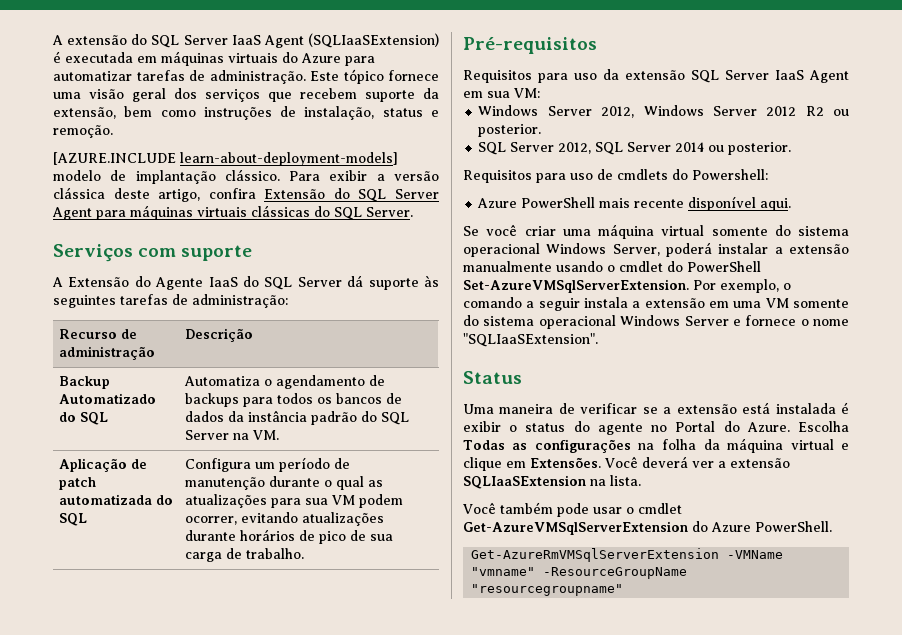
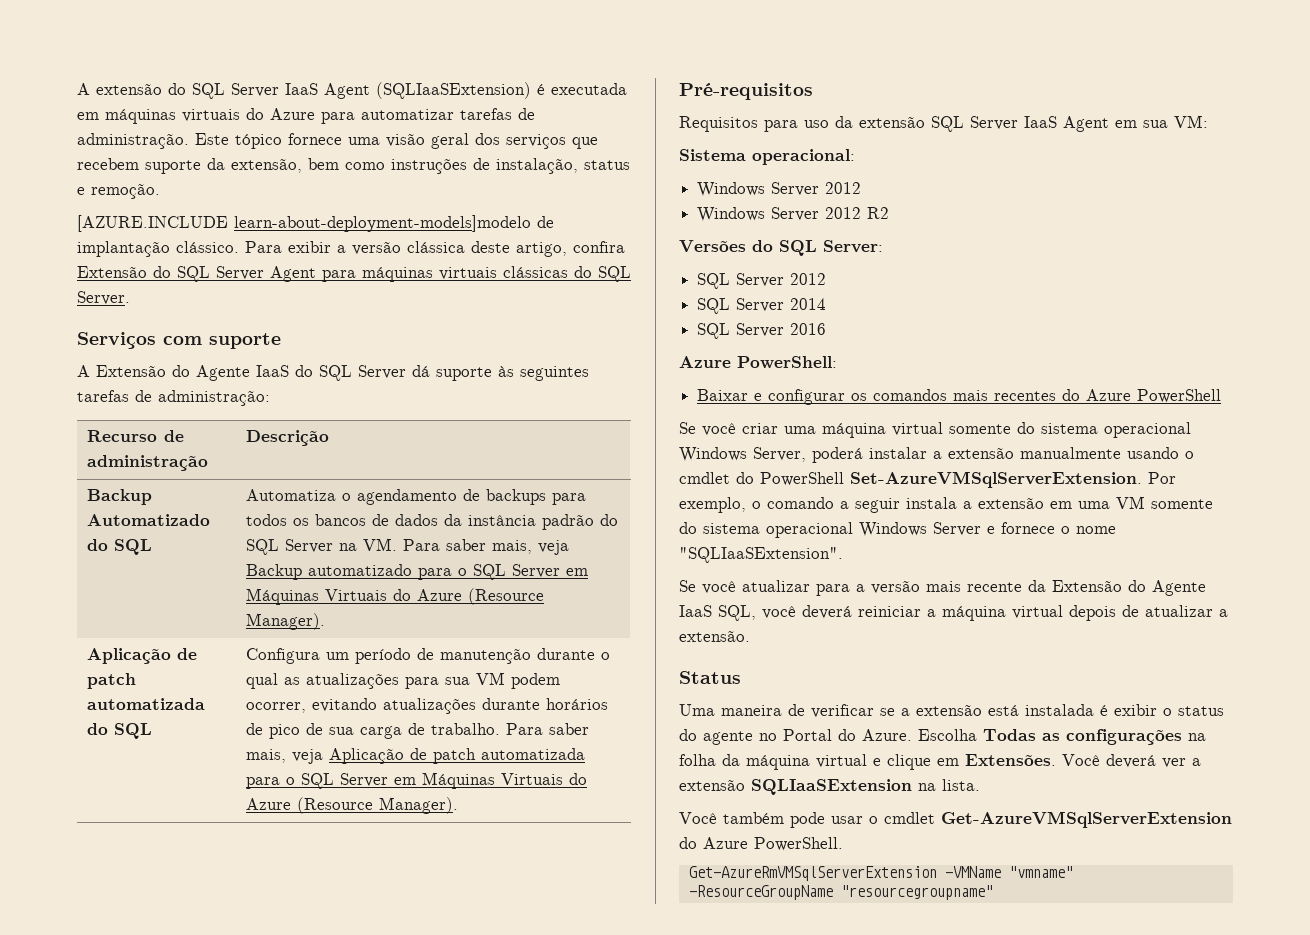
- [AZURE.INCLUDE learn-about-deployment-models] modelo de implantação clássico.
+ [AZURE.INCLUDE learn-about-deployment-models]modelo de implantação clássico.
- Backup Automatizado do SQL | Automatiza o agendamento de backups para todos os bancos de dados da instância padrão do SQL Server na VM.
+ Backup Automatizado do SQL | Automatiza o agendamento de backups para todos os bancos de dados da instância padrão do SQL Server na VM. Para saber mais, veja Backup automatizado para o SQL Server em Máquinas Virtuais do Azure (Resource Manager).
+ Para saber mais, veja Aplicação de patch automatizada para o SQL Server em Máquinas Virtuais do Azure (Resource Manager).
- Windows Server 2012, Windows Server 2012 R2 ou posterior.
- SQL Server 2012, SQL Server 2014 ou posterior.
- Requisitos para uso de cmdlets do Powershell:
- Azure PowerShell mais recente disponível aqui.
+ Sistema operacional:
+ Windows Server 2012
+ Windows Server 2012 R2
+ Versões do SQL Server:
+ SQL Server 2012
+ SQL Server 2014
+ SQL Server 2016
+ Azure PowerShell:
+ Baixar e configurar os comandos mais recentes do Azure PowerShell
+ Se você atualizar para a versão mais recente da Extensão do Agente IaaS SQL, você deverá reiniciar a máquina virtual depois de atualizar a extensão.

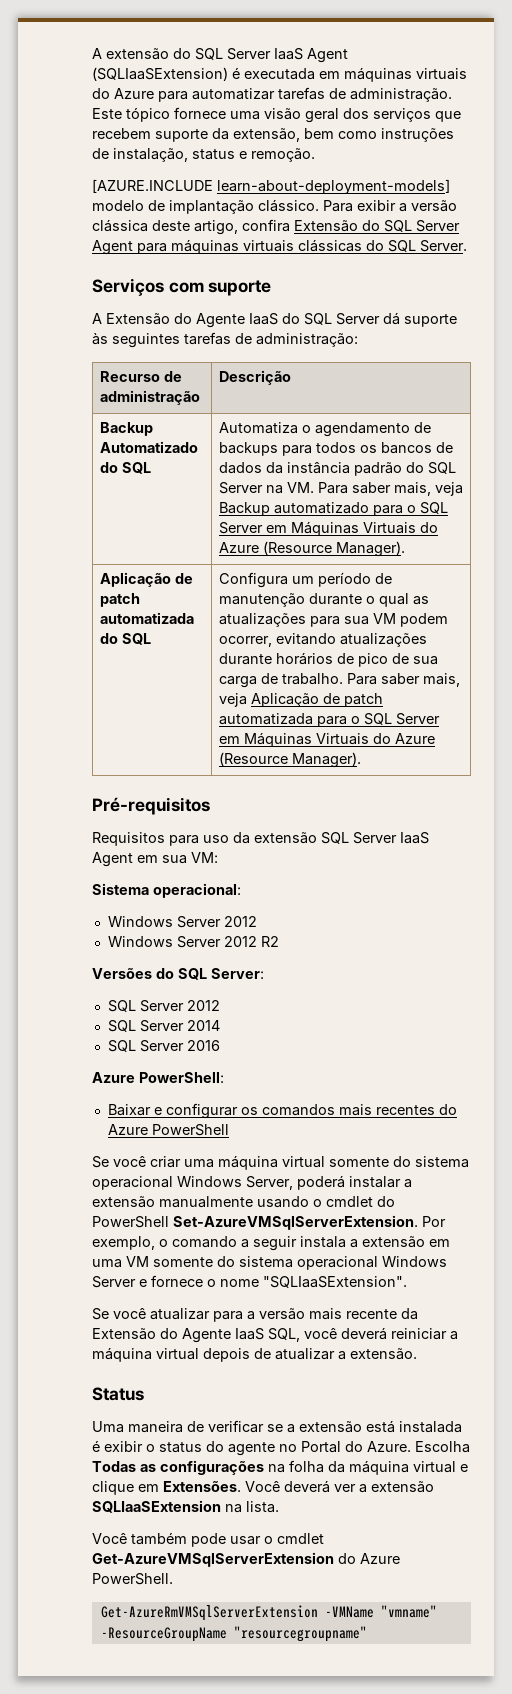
- [AZURE.INCLUDE learn-about-deployment-models]modelo de implantação clássico.
+ [AZURE.INCLUDE learn-about-deployment-models] modelo de implantação clássico.

